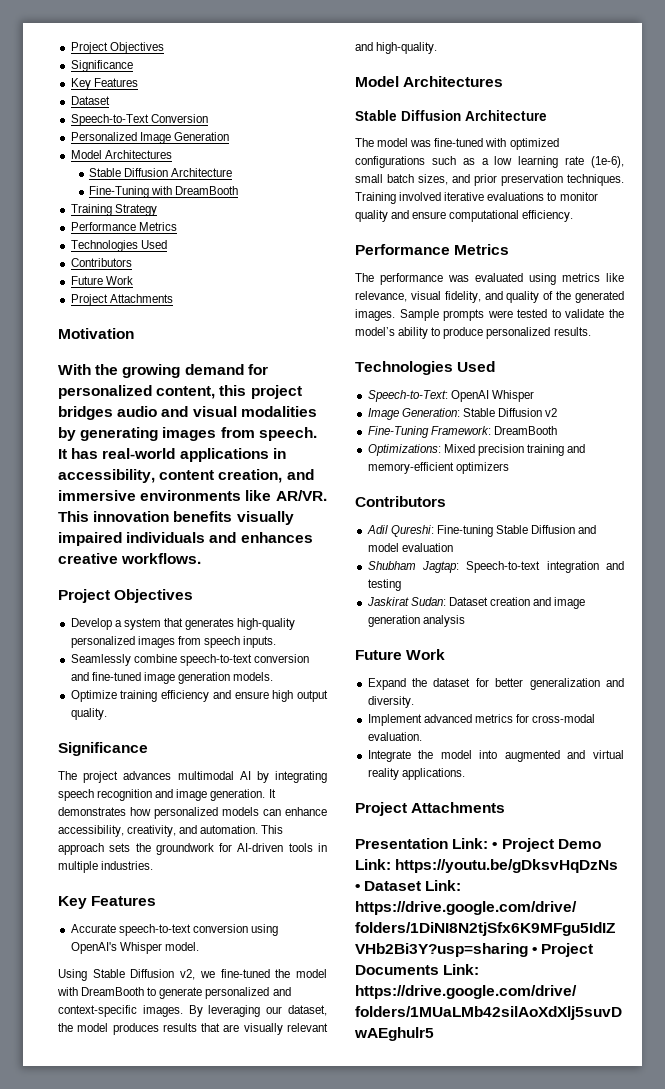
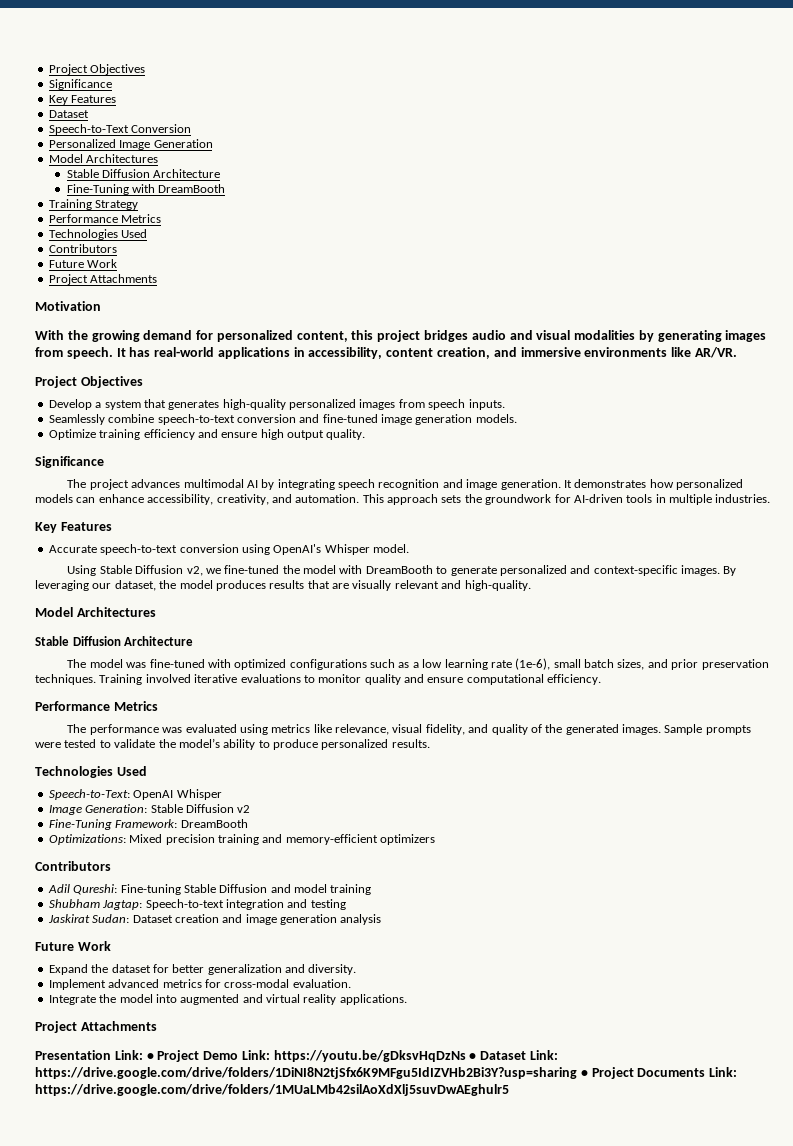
- This innovation benefits visually impaired individuals and enhances creative workflows.
- Adil Qureshi: Fine-tuning Stable Diffusion and model evaluation
+ Adil Qureshi: Fine-tuning Stable Diffusion and model training

